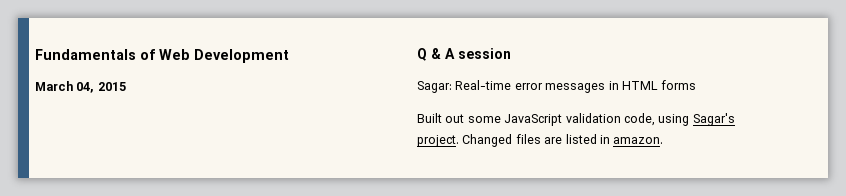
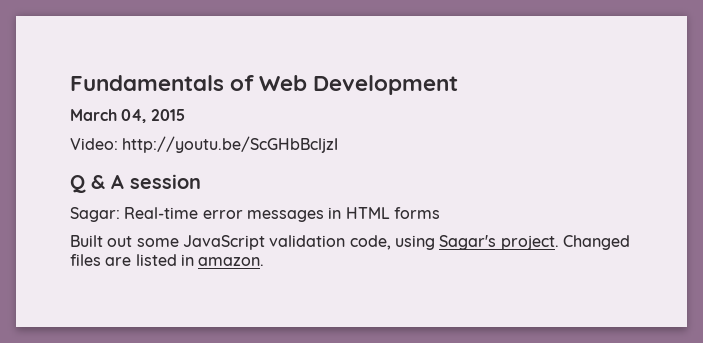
+ Video: http://youtu.be/ScGHbBcljzI

